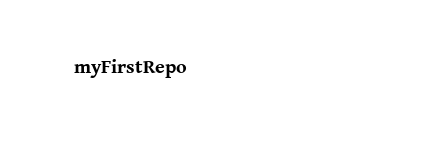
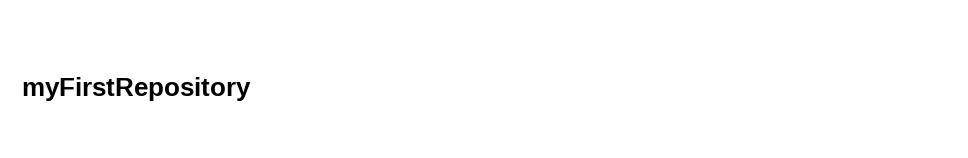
- myFirstRepo
+ myFirstRepository

